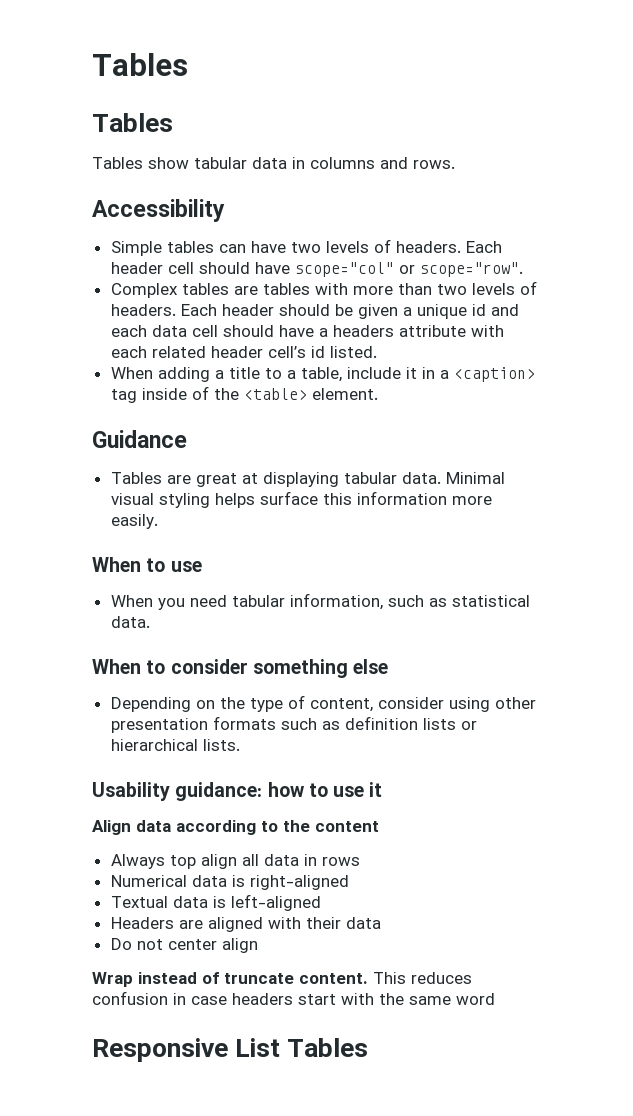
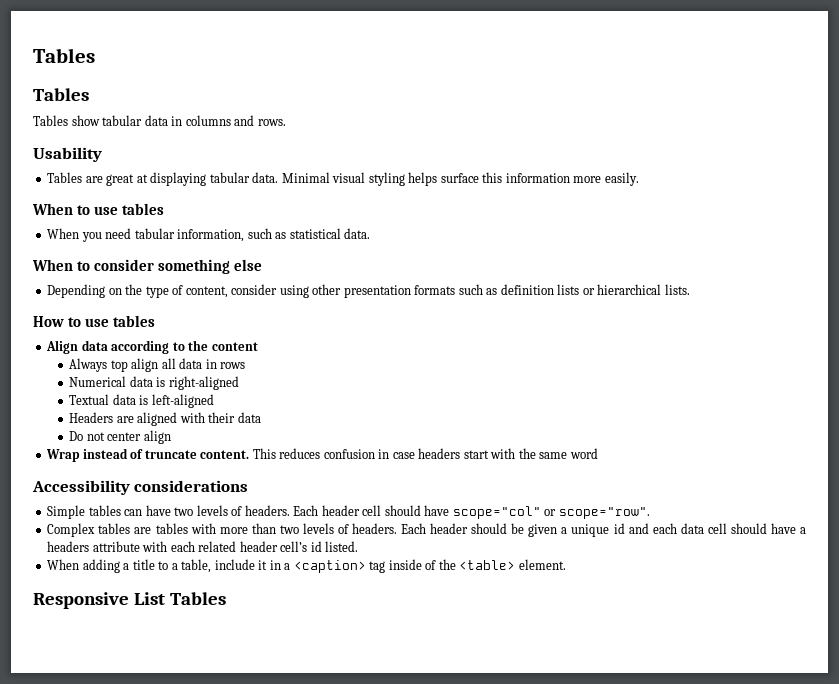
+ Usability
+ Tables are great at displaying tabular data. Minimal visual styling helps surface this information more easily.
+ When to use tables
+ When you need tabular information, such as statistical data.
+ When to consider something else
+ Depending on the type of content, consider using other presentation formats such as definition lists or hierarchical lists.
+ How to use tables
+ Align data according to the content
+ Always top align all data in rows
+ Numerical data is right-aligned
+ Textual data is left-aligned
+ Headers are aligned with their data
+ Do not center align
+ Wrap instead of truncate content. This reduces confusion in case headers start with the same word
- Accessibility
+ Accessibility considerations
- Guidance
- Tables are great at displaying tabular data. Minimal visual styling helps surface this information more easily.
- When to use
- When you need tabular information, such as statistical data.
- When to consider something else
- Depending on the type of content, consider using other presentation formats such as definition lists or hierarchical lists.
- Usability guidance: how to use it
- Align data according to the content
- Always top align all data in rows
- Numerical data is right-aligned
- Textual data is left-aligned
- Headers are aligned with their data
- Do not center align
- Wrap instead of truncate content. This reduces confusion in case headers start with the same word

